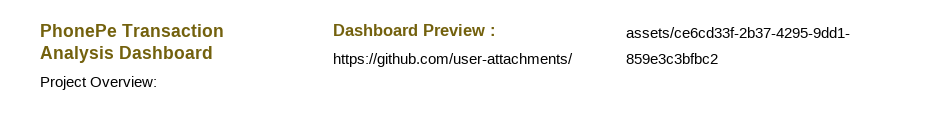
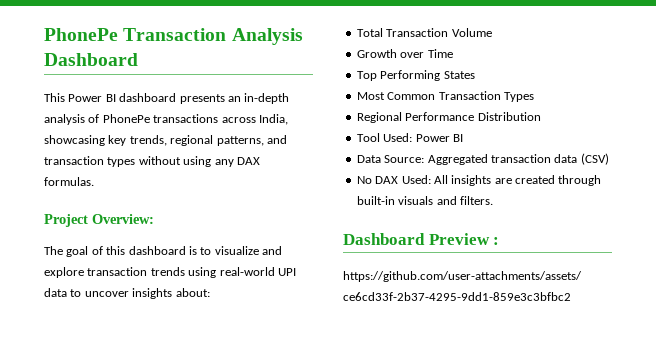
+ This Power BI dashboard presents an in-depth analysis of PhonePe transactions across India, showcasing key trends, regional patterns, and transaction types without using any DAX formulas.
  Project Overview:
+ The goal of this dashboard is to visualize and explore transaction trends using real-world UPI data to uncover insights about:
+ Total Transaction Volume
+ Growth over Time
+ Top Performing States
+ Most Common Transaction Types
+ Regional Performance Distribution
+ Tool Used: Power BI
+ Data Source: Aggregated transaction data (CSV)
+ No DAX Used: All insights are created through built-in visuals and filters.

